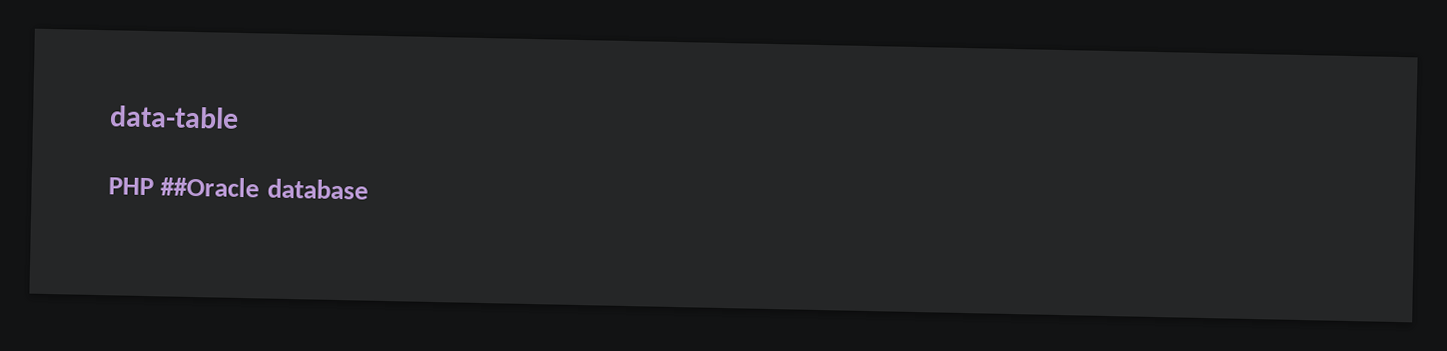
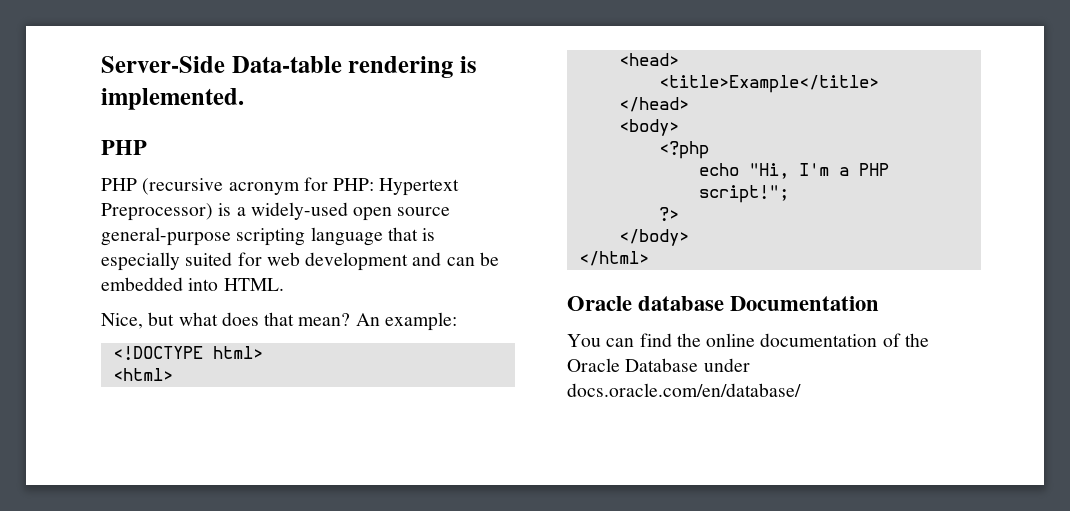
- data-table
- PHP ##Oracle database
+ Server-Side Data-table rendering is implemented.
+ PHP
+ PHP (recursive acronym for PHP: Hypertext Preprocessor) is a widely-used open source general-purpose scripting language that is especially suited for web development and can be embedded into HTML.
+ Nice, but what does that mean? An example:
+ <!DOCTYPE html>
+ <html>
+ <head>
+ <title>Example</title>
+ </head>
+ <body>
+ <?php
+ echo "Hi, I'm a PHP script!";
+ ?>
+ </body>
+ </html>
+ Oracle database Documentation
+ You can find the online documentation of the Oracle Database under docs.oracle.com/en/database/

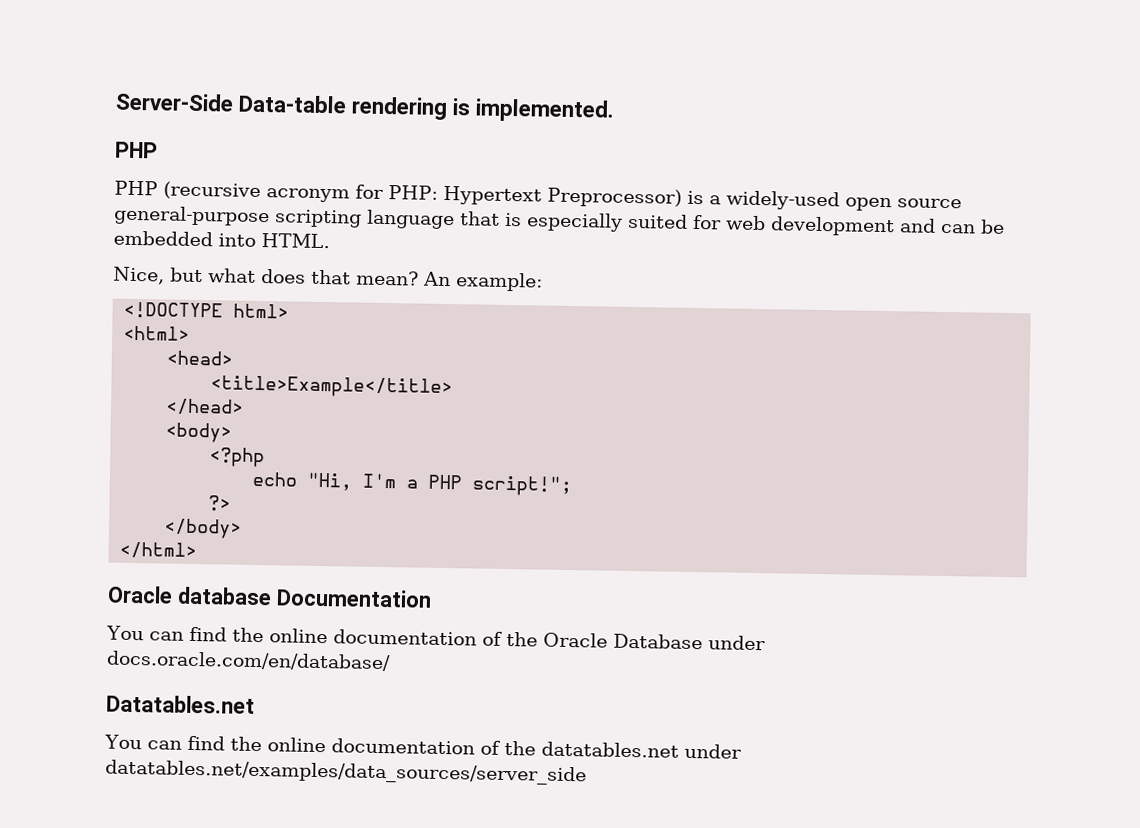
+ Datatables.net
+ You can find the online documentation of the datatables.net under datatables.net/examples/data_sources/server_side

